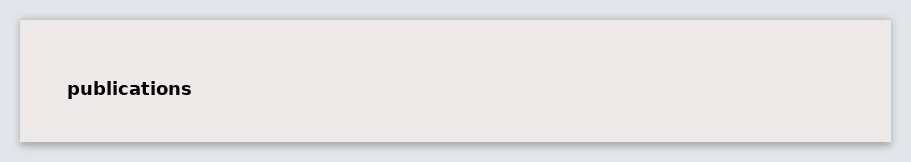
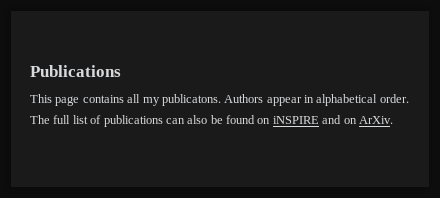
- publications
+ Publications
+ This page contains all my publicatons. Authors appear in alphabetical order. The full list of publications can also be found on iNSPIRE and on ArXiv.

